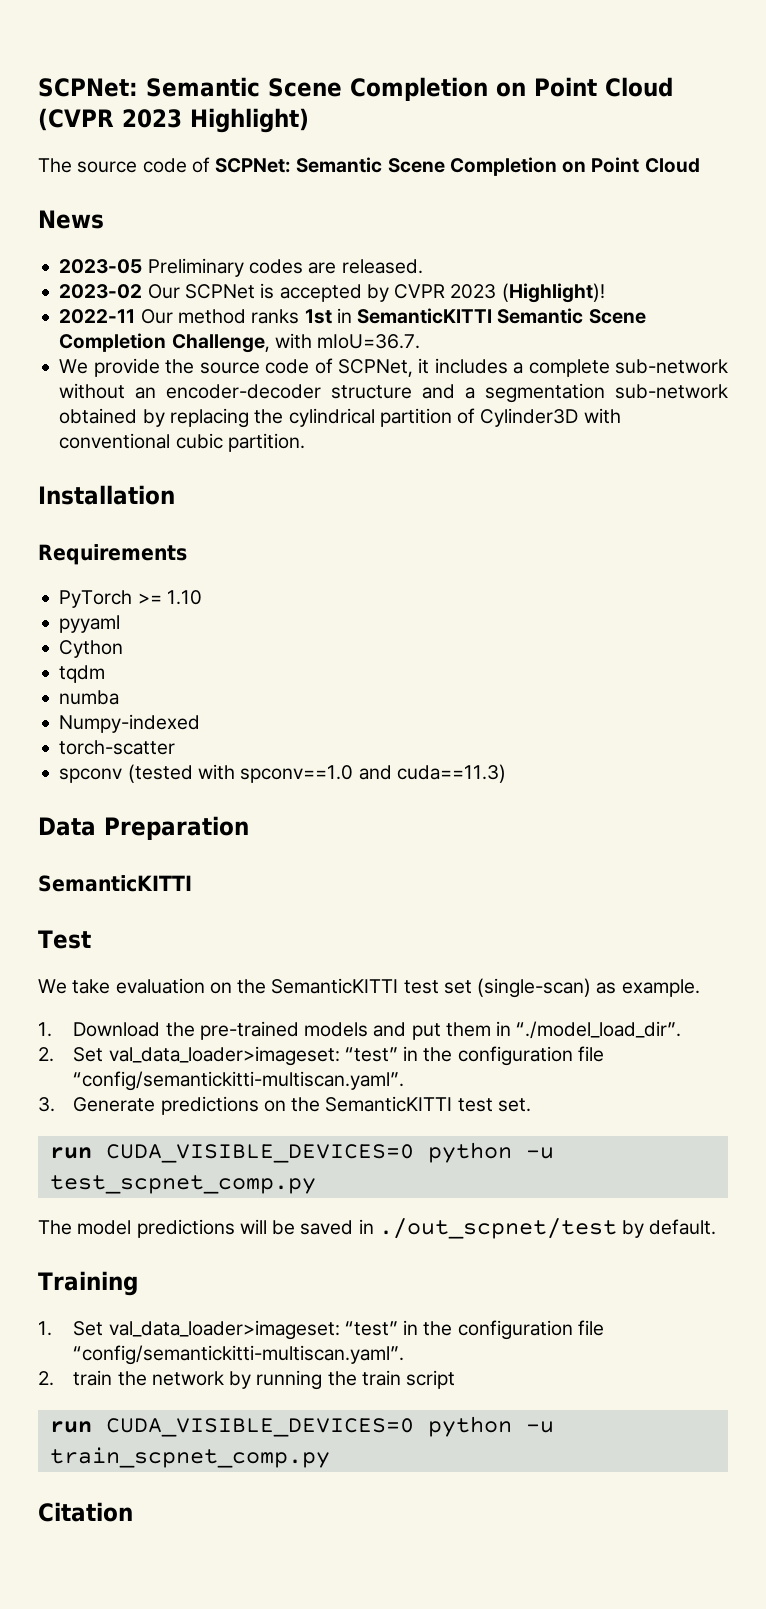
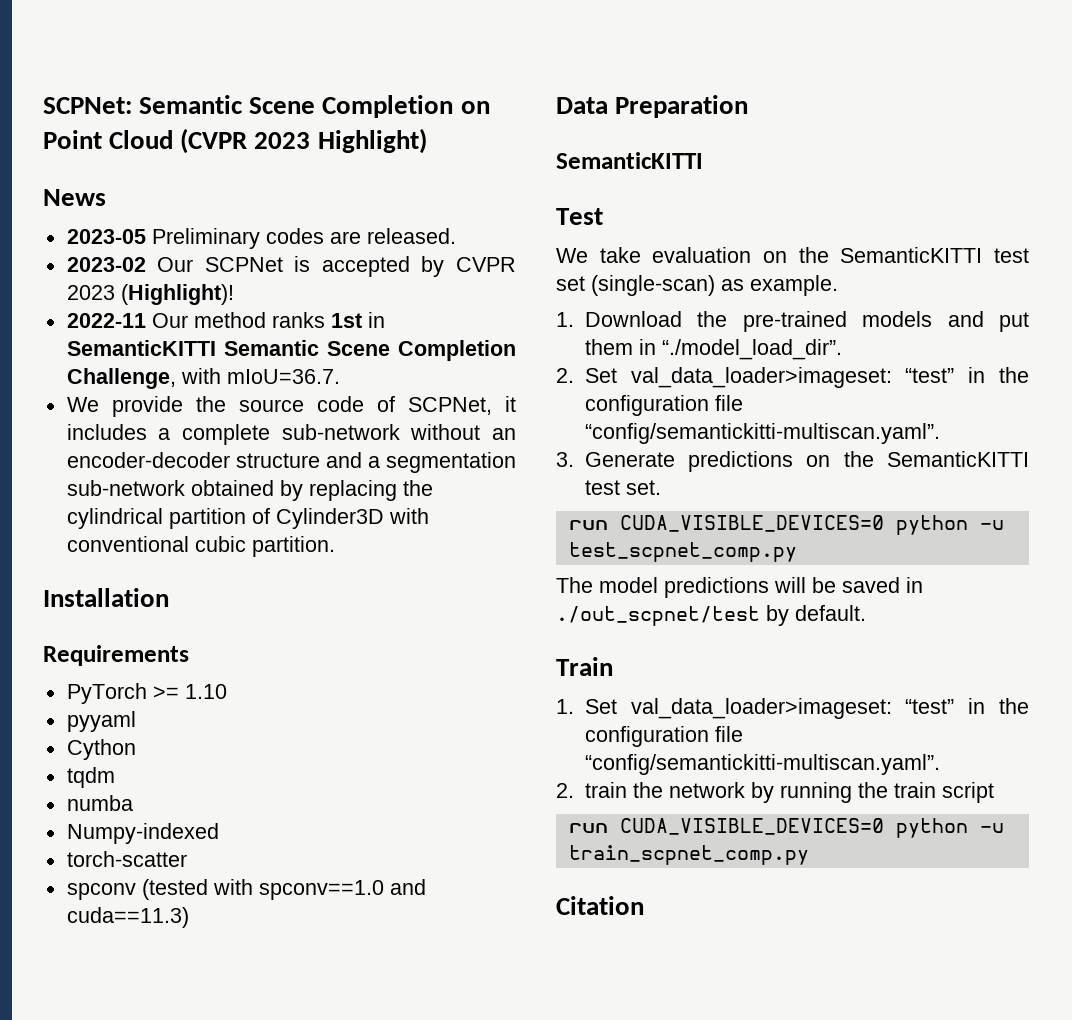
- The source code of SCPNet: Semantic Scene Completion on Point Cloud
- Training
+ Train

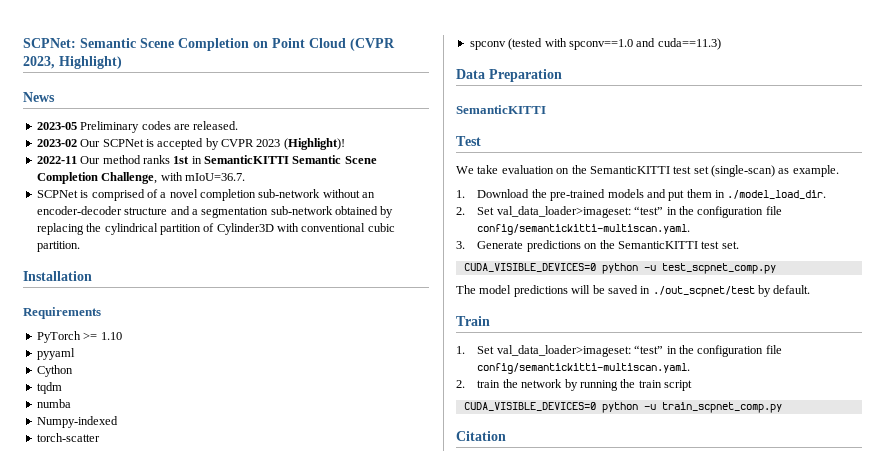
- SCPNet: Semantic Scene Completion on Point Cloud (CVPR 2023 Highlight)
+ SCPNet: Semantic Scene Completion on Point Cloud (CVPR 2023, Highlight)
- We provide the source code of SCPNet, it includes a complete sub-network without an encoder-decoder structure and a segmentation sub-network obtained by replacing the cylindrical partition of Cylinder3D with conventional cubic partition.
+ SCPNet is comprised of a novel completion sub-network without an encoder-decoder structure and a segmentation sub-network obtained by replacing the cylindrical partition of Cylinder3D with conventional cubic partition.
- 1. Download the pre-trained models and put them in “./model_load_dir”.
+ 1. Download the pre-trained models and put them in ./model_load_dir.
- 2. Set val_data_loader>imageset: “test” in the configuration file “config/semantickitti-multiscan.yaml”.
+ 2. Set val_data_loader>imageset: “test” in the configuration file config/semantickitti-multiscan.yaml.
- run CUDA_VISIBLE_DEVICES=0 python -u test_scpnet_comp.py
+ CUDA_VISIBLE_DEVICES=0 python -u test_scpnet_comp.py
- 1. Set val_data_loader>imageset: “test” in the configuration file “config/semantickitti-multiscan.yaml”.
+ 1. Set val_data_loader>imageset: “test” in the configuration file config/semantickitti-multiscan.yaml.
- run CUDA_VISIBLE_DEVICES=0 python -u train_scpnet_comp.py
+ CUDA_VISIBLE_DEVICES=0 python -u train_scpnet_comp.py

